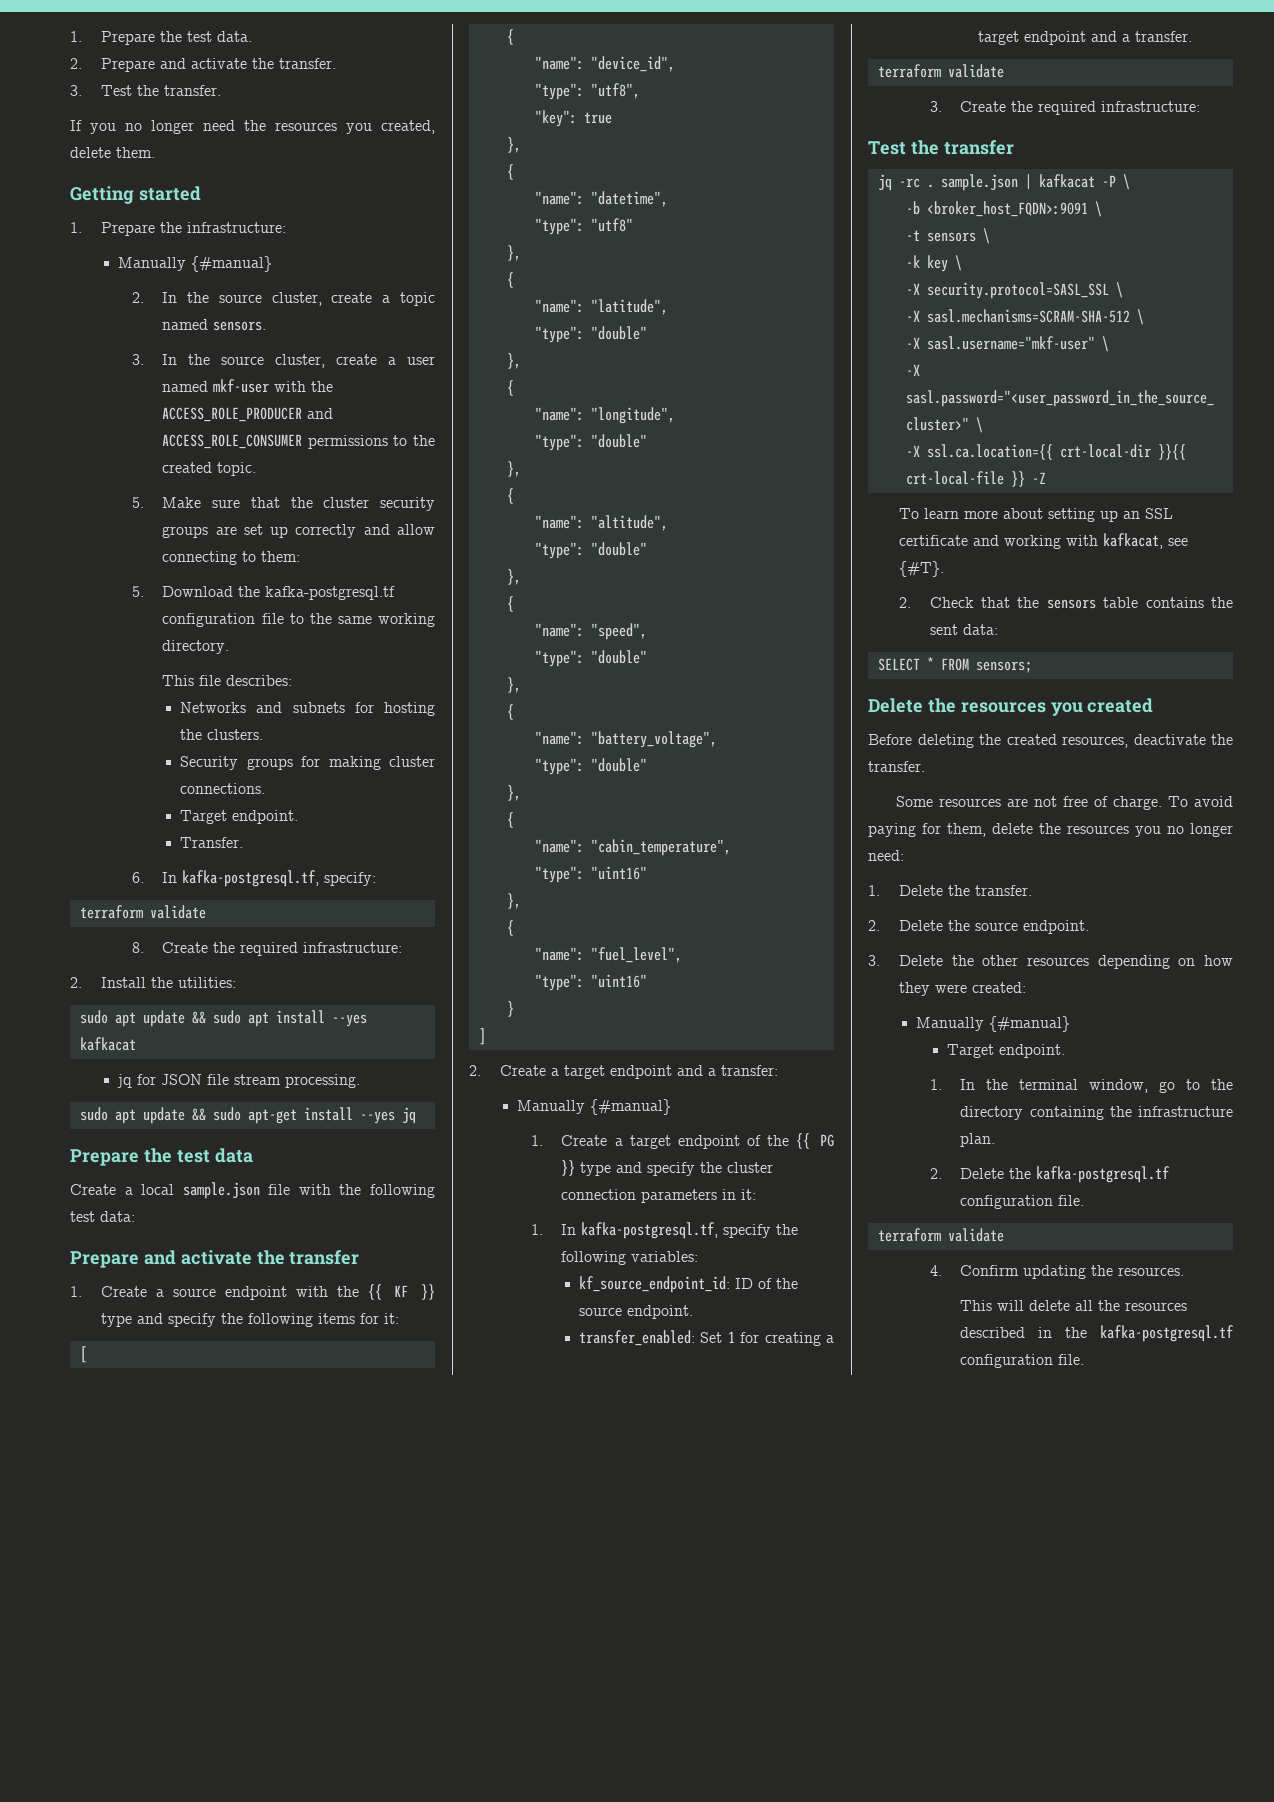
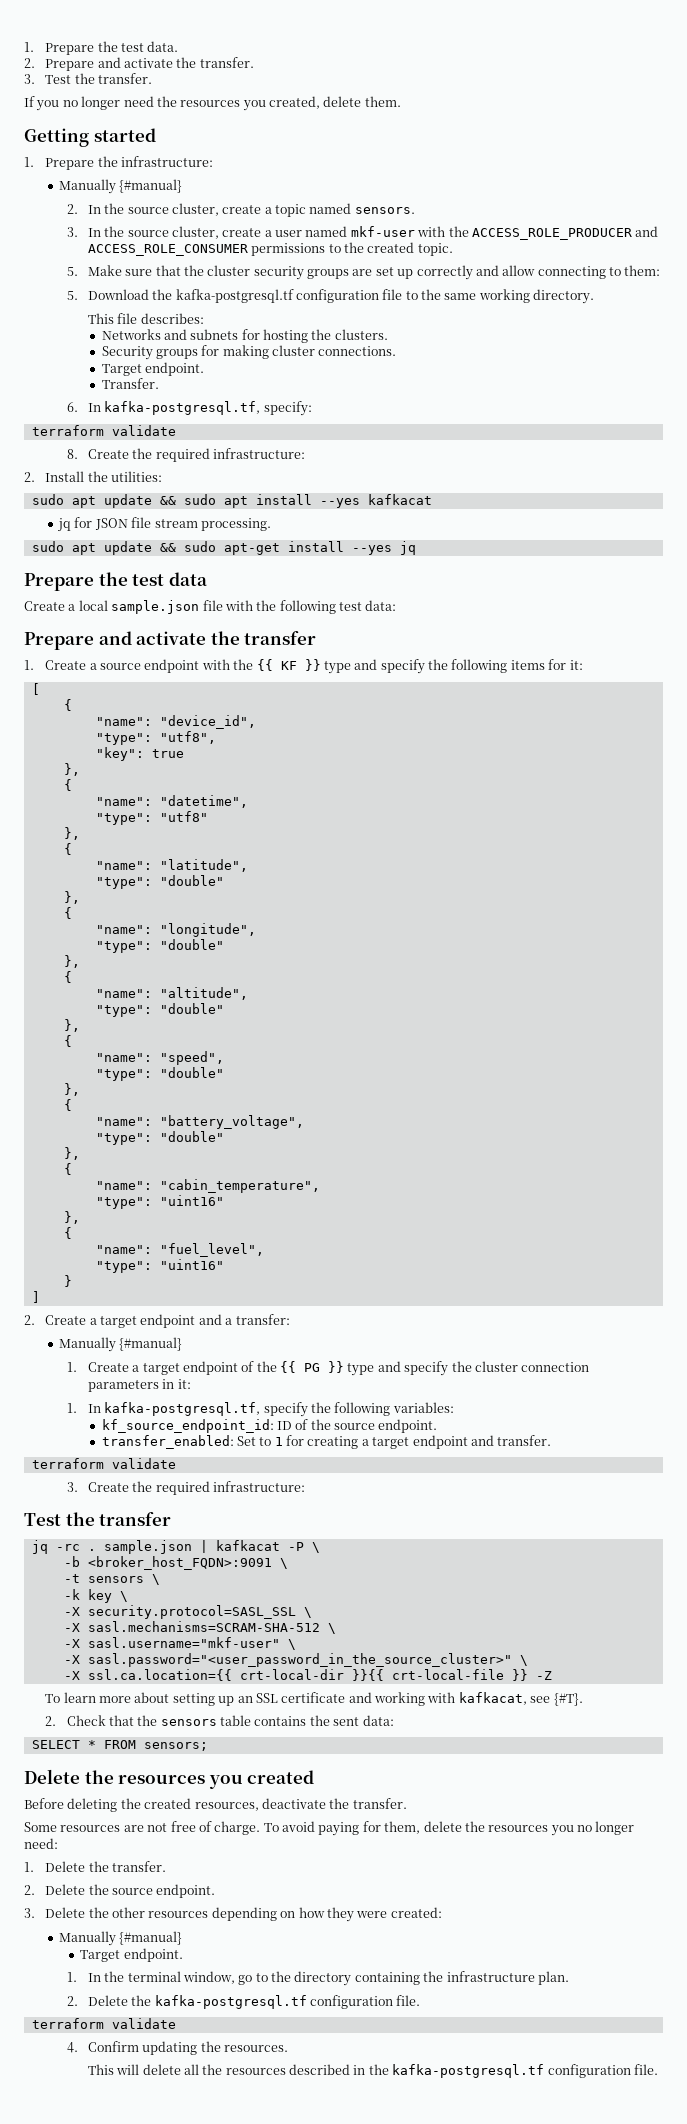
- transfer_enabled: Set 1 for creating a target endpoint and a transfer.
+ transfer_enabled: Set to 1 for creating a target endpoint and transfer.

